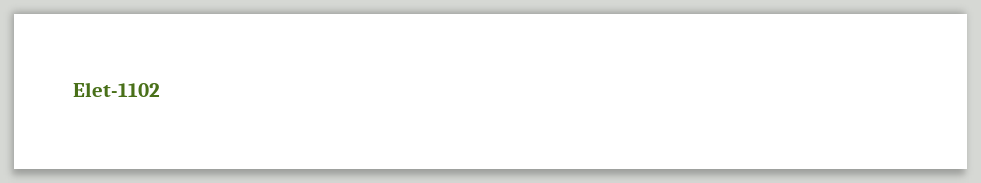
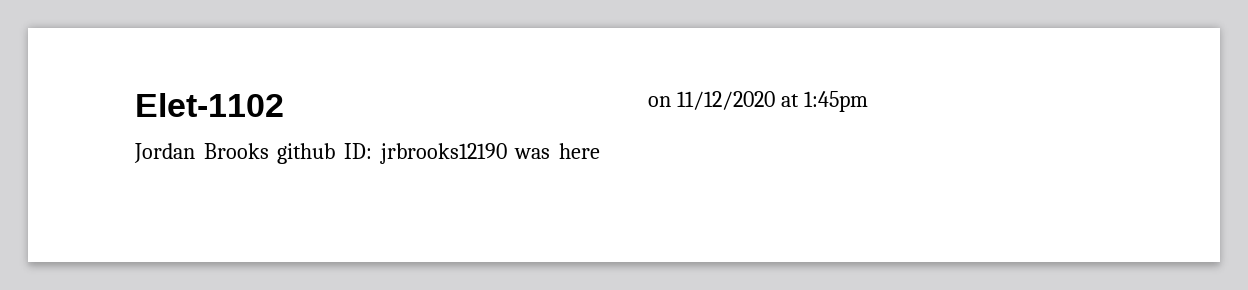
+ Jordan Brooks github ID: jrbrooks12190 was here on 11/12/2020 at 1:45pm

